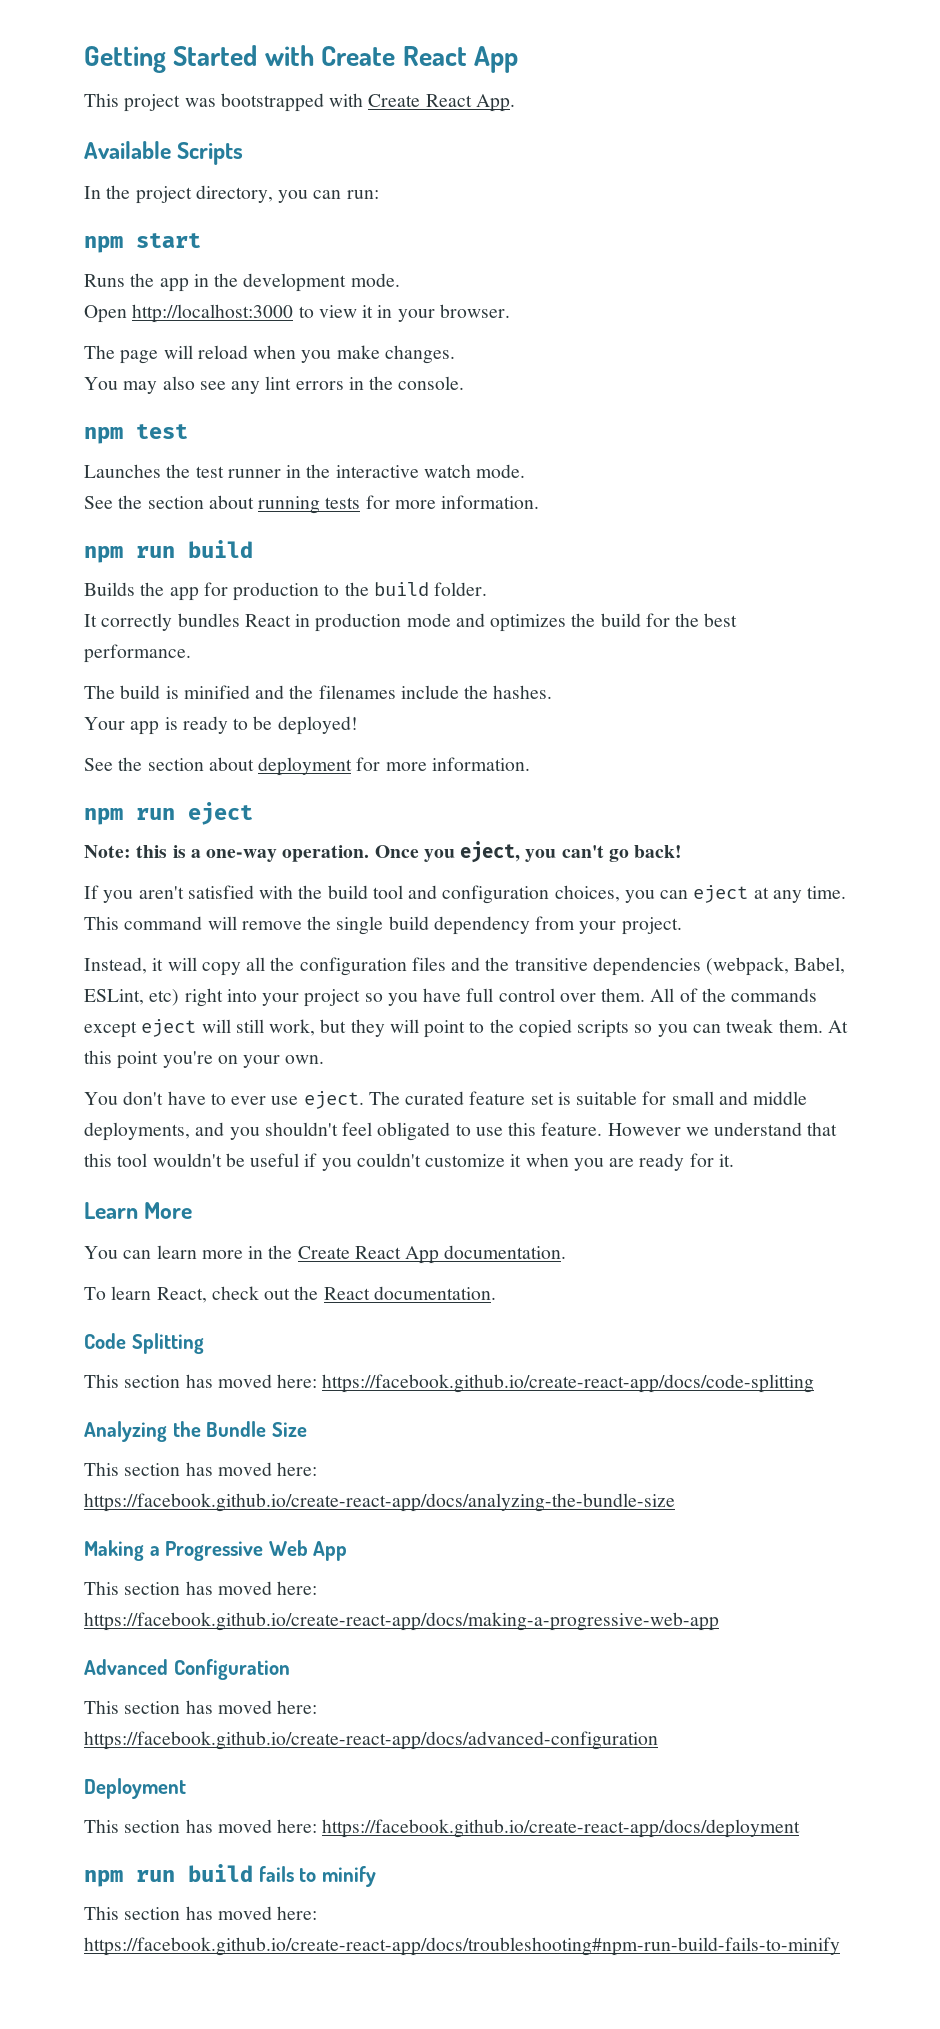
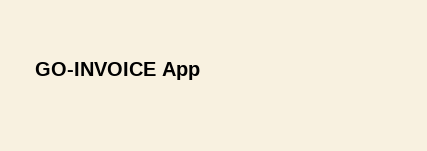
- Getting Started with Create React App
- This project was bootstrapped with Create React App.
- Available Scripts
- In the project directory, you can run:
- npm start
- Runs the app in the development mode.
- Open http://localhost:3000 to view it in your browser.
- The page will reload when you make changes.
- You may also see any lint errors in the console.
- npm test
- Launches the test runner in the interactive watch mode.
- See the section about running tests for more information.
- npm run build
- Builds the app for production to the build folder.
- It correctly bundles React in production mode and optimizes the build for the best performance.
- The build is minified and the filenames include the hashes.
- Your app is ready to be deployed!
- See the section about deployment for more information.
- npm run eject
- Note: this is a one-way operation. Once you eject, you can't go back!
- If you aren't satisfied with the build tool and configuration choices, you can eject at any time. This command will remove the single build dependency from your project.
- Instead, it will copy all the configuration files and the transitive dependencies (webpack, Babel, ESLint, etc) right into your project so you have full control over them. All of the commands except eject will still work, but they will point to the copied scripts so you can tweak them. At this point you're on your own.
- You don't have to ever use eject. The curated feature set is suitable for small and middle deployments, and you shouldn't feel obligated to use this feature. However we understand that this tool wouldn't be useful if you couldn't customize it when you are ready for it.
- Learn More
- You can learn more in the Create React App documentation.
- To learn React, check out the React documentation.
- Code Splitting
- This section has moved here: https://facebook.github.io/create-react-app/docs/code-splitting
- Analyzing the Bundle Size
- This section has moved here: https://facebook.github.io/create-react-app/docs/analyzing-the-bundle-size
- Making a Progressive Web App
- This section has moved here: https://facebook.github.io/create-react-app/docs/making-a-progressive-web-app
- Advanced Configuration
- This section has moved here: https://facebook.github.io/create-react-app/docs/advanced-configuration
- Deployment
- This section has moved here: https://facebook.github.io/create-react-app/docs/deployment
- npm run build fails to minify
- This section has moved here: https://facebook.github.io/create-react-app/docs/troubleshooting#npm-run-build-fails-to-minify
+ GO-INVOICE App

